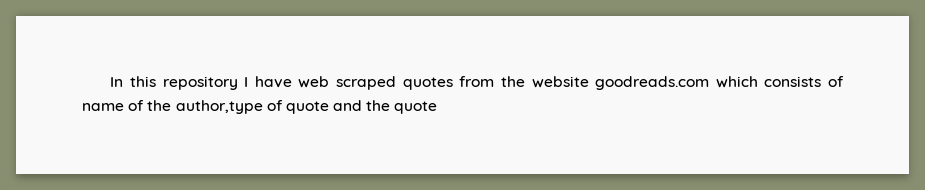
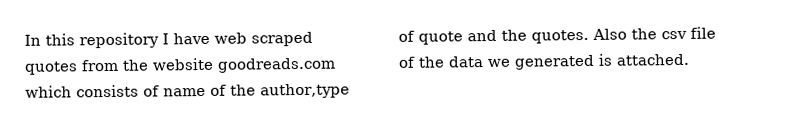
- In this repository I have web scraped quotes from the website goodreads.com which consists of name of the author,type of quote and the quote
+ In this repository I have web scraped quotes from the website goodreads.com which consists of name of the author,type of quote and the quotes. Also the csv file of the data we generated is attached.

